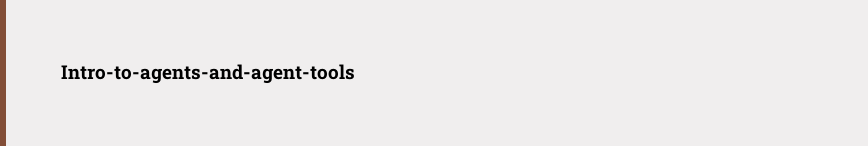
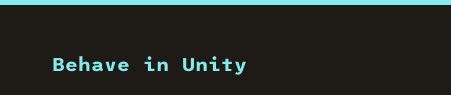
- Intro-to-agents-and-agent-tools
+ Behave in Unity

